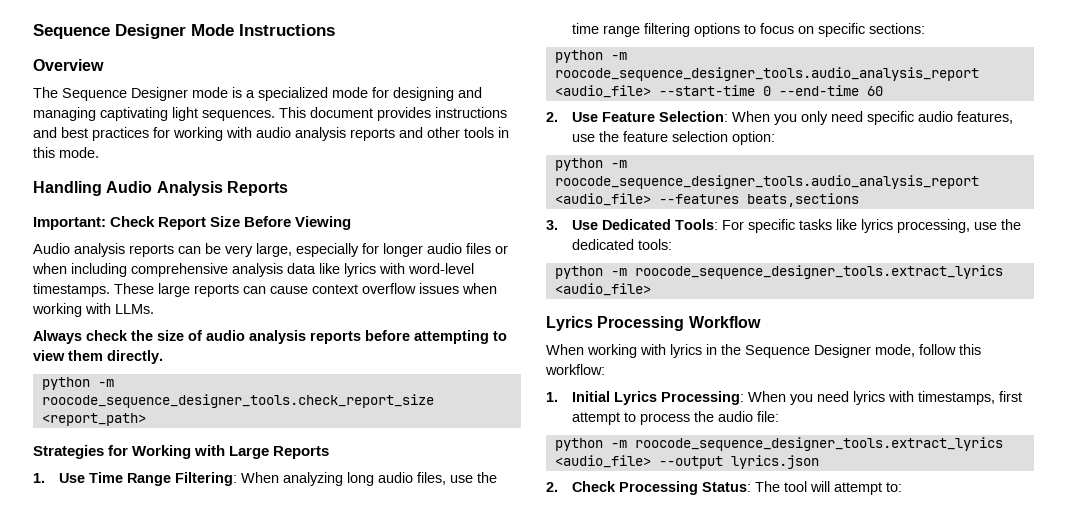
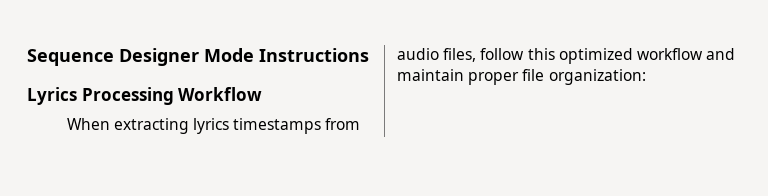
- Overview
- The Sequence Designer mode is a specialized mode for designing and managing captivating light sequences. This document provides instructions and best practices for working with audio analysis reports and other tools in this mode.
- Handling Audio Analysis Reports
- Important: Check Report Size Before Viewing
- Audio analysis reports can be very large, especially for longer audio files or when including comprehensive analysis data like lyrics with word-level timestamps. These large reports can cause context overflow issues when working with LLMs.
- Always check the size of audio analysis reports before attempting to view them directly.
- python -m roocode_sequence_designer_tools.check_report_size <report_path>
- Strategies for Working with Large Reports
- 1. Use Time Range Filtering: When analyzing long audio files, use the time range filtering options to focus on specific sections:
- python -m roocode_sequence_designer_tools.audio_analysis_report <audio_file> --start-time 0 --end-time 60
- 2. Use Feature Selection: When you only need specific audio features, use the feature selection option:
- python -m roocode_sequence_designer_tools.audio_analysis_report <audio_file> --features beats,sections
- 3. Use Dedicated Tools: For specific tasks like lyrics processing, use the dedicated tools:
- python -m roocode_sequence_designer_tools.extract_lyrics <audio_file>
  Lyrics Processing Workflow
- When working with lyrics in the Sequence Designer mode, follow this workflow:
- 1. Initial Lyrics Processing: When you need lyrics with timestamps, first attempt to process the audio file:
- python -m roocode_sequence_designer_tools.extract_lyrics <audio_file> --output lyrics.json
- 2. Check Processing Status: The tool will attempt to:
+ When extracting lyrics timestamps from audio files, follow this optimized workflow and maintain proper file organization:

